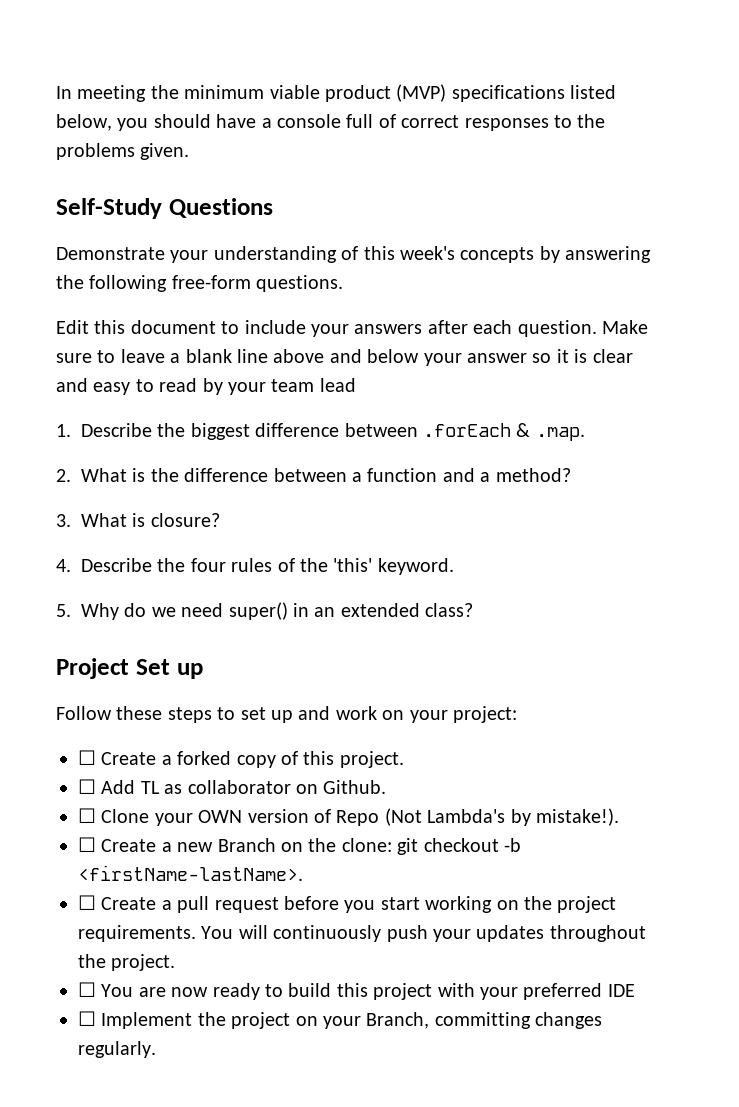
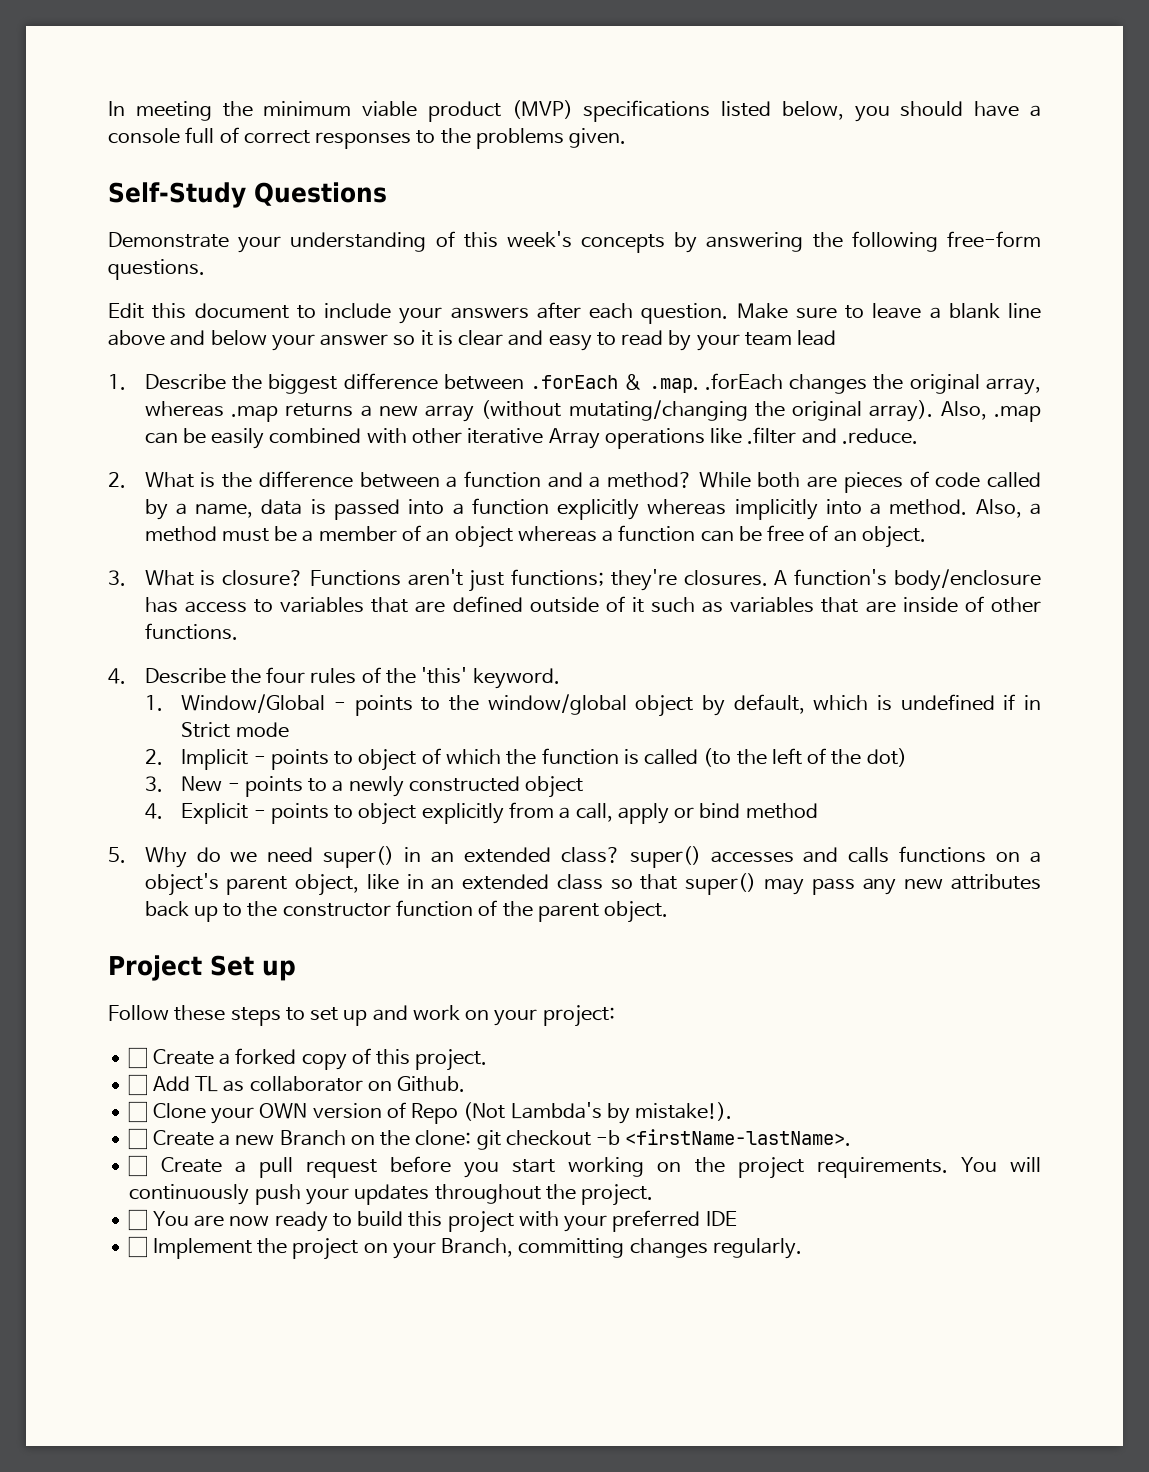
- 1. Describe the biggest difference between .forEach & .map.
+ 1. Describe the biggest difference between .forEach & .map. .forEach changes the original array, whereas .map returns a new array (without mutating/changing the original array). Also, .map can be easily combined with other iterative Array operations like .filter and .reduce.
- 2. What is the difference between a function and a method?
- 3. What is closure?
+ 2. What is the difference between a function and a method? While both are pieces of code called by a name, data is passed into a function explicitly whereas implicitly into a method. Also, a method must be a member of an object whereas a function can be free of an object.
+ 3. What is closure? Functions aren't just functions; they're closures. A function's body/enclosure has access to variables that are defined outside of it such as variables that are inside of other functions.
+ 1. Window/Global - points to the window/global object by default, which is undefined if in Strict mode
+ 2. Implicit - points to object of which the function is called (to the left of the dot)
+ 3. New - points to a newly constructed object
+ 4. Explicit - points to object explicitly from a call, apply or bind method
- 5. Why do we need super() in an extended class?
+ 5. Why do we need super() in an extended class? super() accesses and calls functions on a object's parent object, like in an extended class so that super() may pass any new attributes back up to the constructor function of the parent object.

